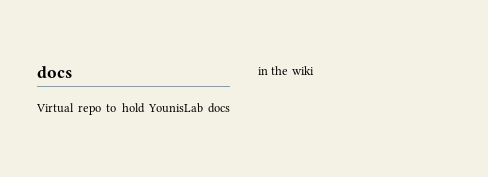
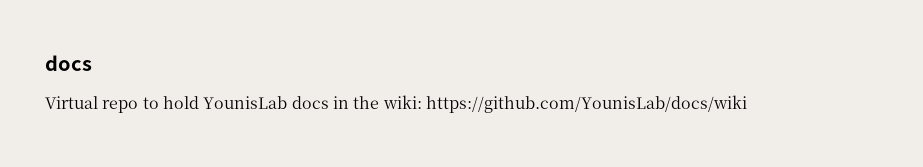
- Virtual repo to hold YounisLab docs in the wiki
+ Virtual repo to hold YounisLab docs in the wiki: https://github.com/YounisLab/docs/wiki

